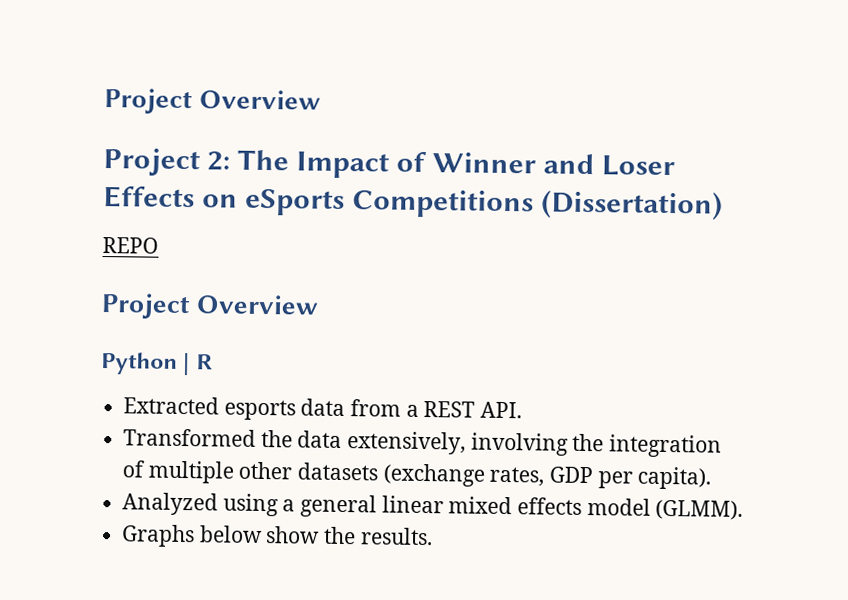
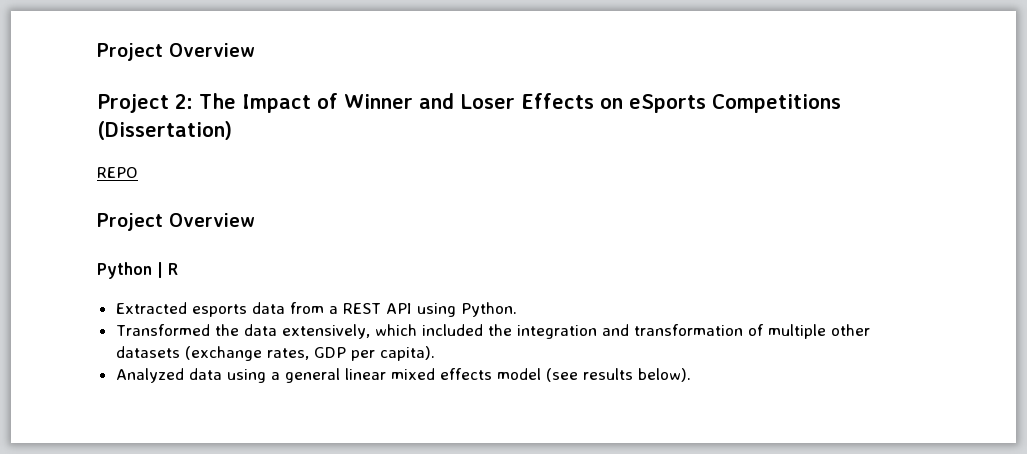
- Extracted esports data from a REST API.
+ Extracted esports data from a REST API using Python.
- Transformed the data extensively, involving the integration of multiple other datasets (exchange rates, GDP per capita).
+ Transformed the data extensively, which included the integration and transformation of multiple other datasets (exchange rates, GDP per capita).
- Analyzed using a general linear mixed effects model (GLMM).
- Graphs below show the results.
+ Analyzed data using a general linear mixed effects model (see results below).

